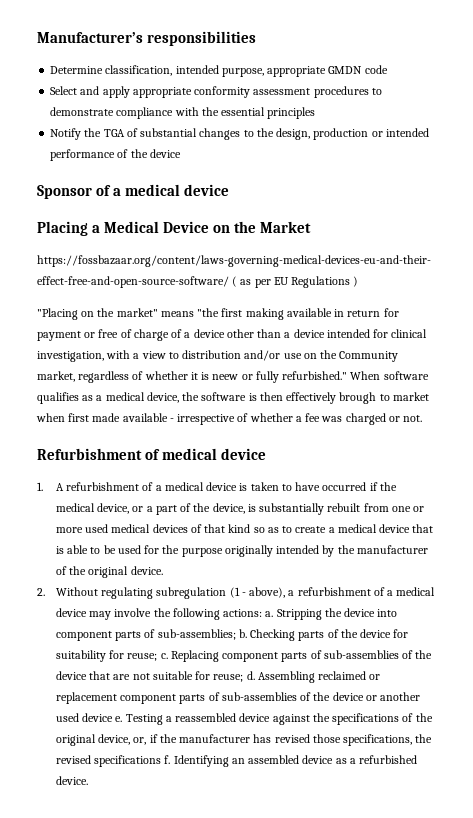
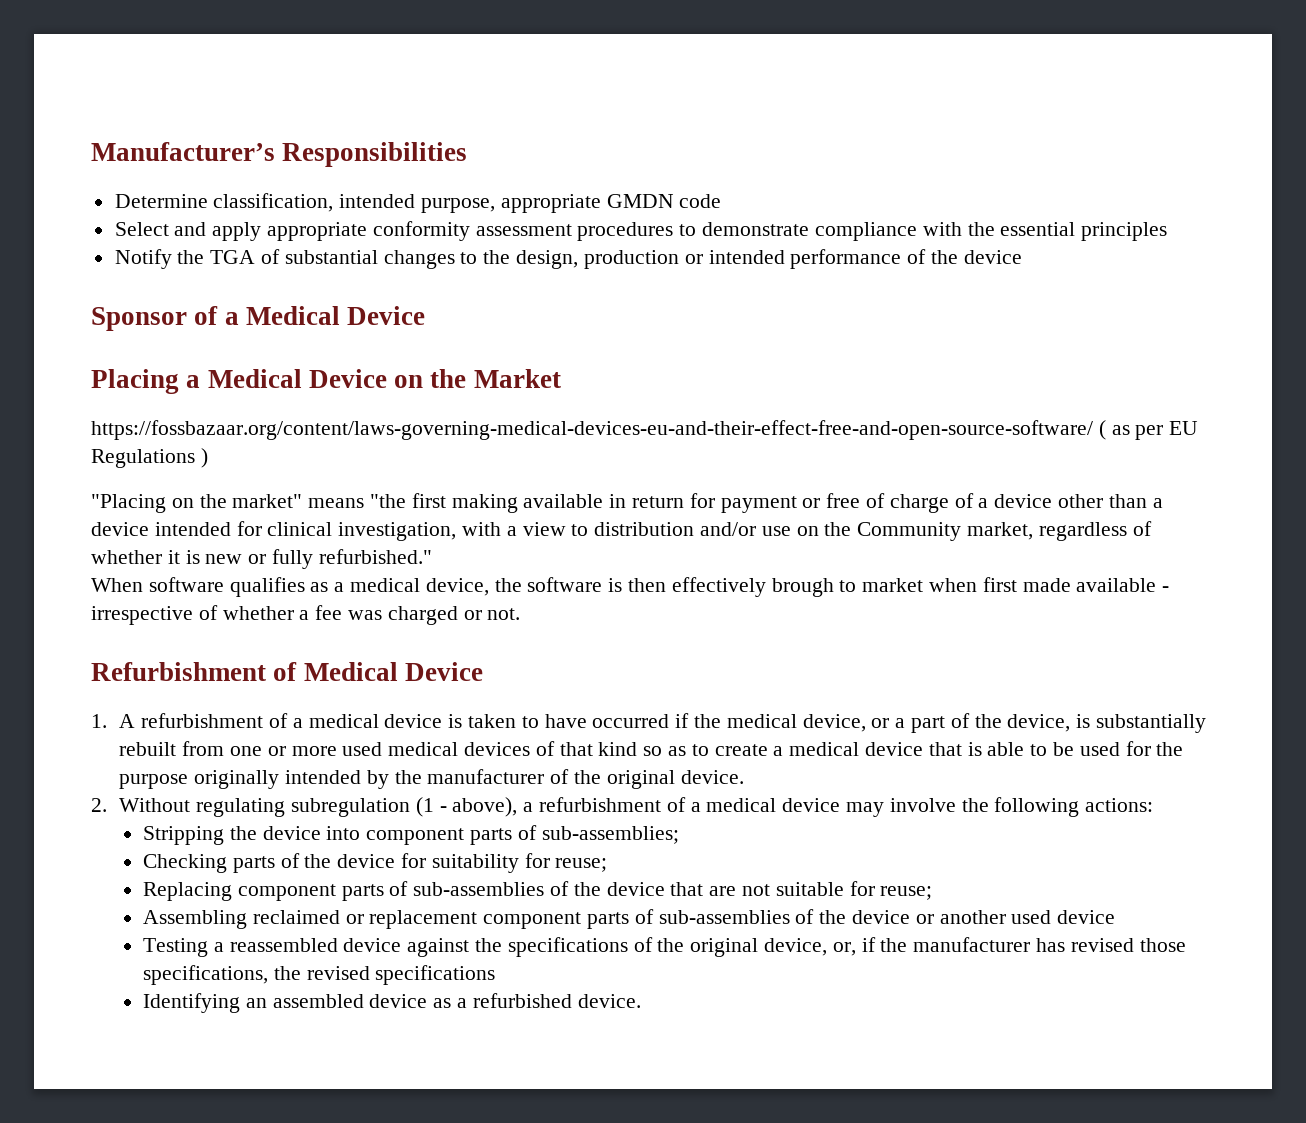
- Manufacturer’s responsibilities
+ Manufacturer’s Responsibilities
- Sponsor of a medical device
+ Sponsor of a Medical Device
- "Placing on the market" means "the first making available in return for payment or free of charge of a device other than a device intended for clinical investigation, with a view to distribution and/or use on the Community market, regardless of whether it is neew or fully refurbished." When software qualifies as a medical device, the software is then effectively brough to market when first made available - irrespective of whether a fee was charged or not.
+ "Placing on the market" means "the first making available in return for payment or free of charge of a device other than a device intended for clinical investigation, with a view to distribution and/or use on the Community market, regardless of whether it is new or fully refurbished."
+ When software qualifies as a medical device, the software is then effectively brough to market when first made available - irrespective of whether a fee was charged or not.
- Refurbishment of medical device
+ Refurbishment of Medical Device
- 2. Without regulating subregulation (1 - above), a refurbishment of a medical device may involve the following actions: a. Stripping the device into component parts of sub-assemblies; b. Checking parts of the device for suitability for reuse; c. Replacing component parts of sub-assemblies of the device that are not suitable for reuse; d. Assembling reclaimed or replacement component parts of sub-assemblies of the device or another used device e. Testing a reassembled device against the specifications of the original device, or, if the manufacturer has revised those specifications, the revised specifications f. Identifying an assembled device as a refurbished device.
+ 2. Without regulating subregulation (1 - above), a refurbishment of a medical device may involve the following actions:
+ Stripping the device into component parts of sub-assemblies;
+ Checking parts of the device for suitability for reuse;
+ Replacing component parts of sub-assemblies of the device that are not suitable for reuse;
+ Assembling reclaimed or replacement component parts of sub-assemblies of the device or another used device
+ Testing a reassembled device against the specifications of the original device, or, if the manufacturer has revised those specifications, the revised specifications
+ Identifying an assembled device as a refurbished device.

